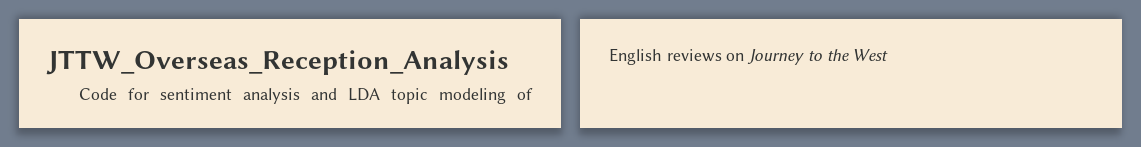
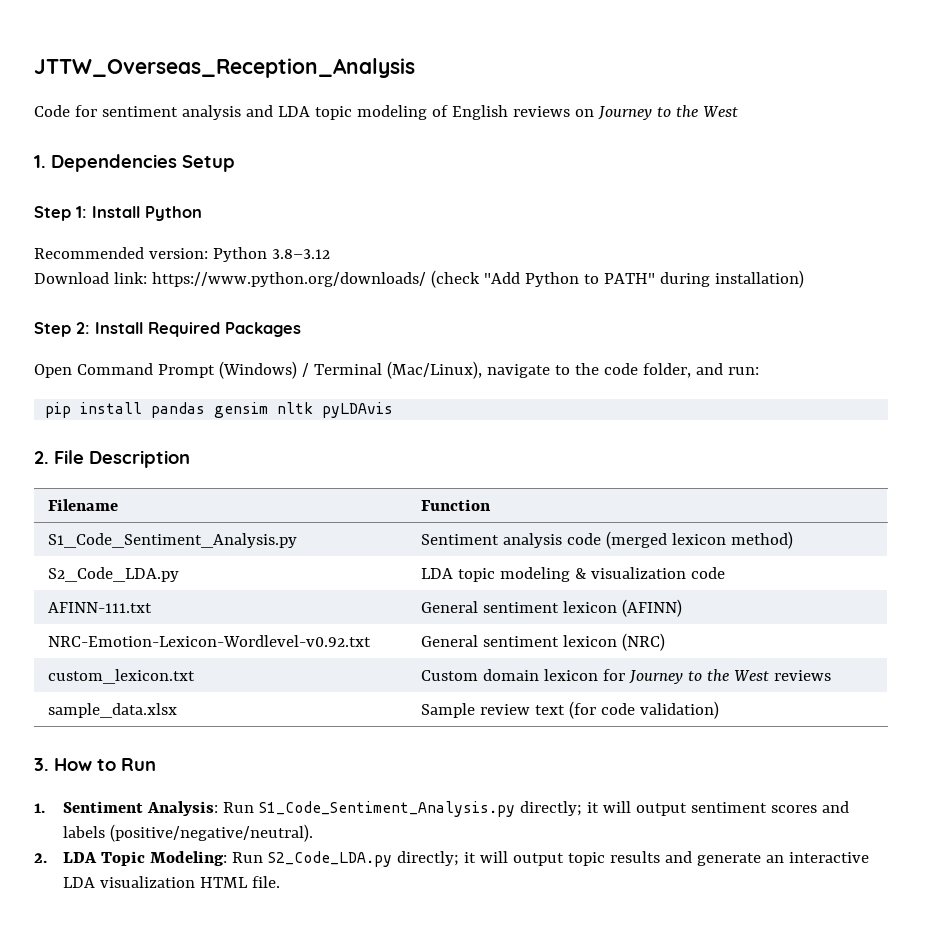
+ 1. Dependencies Setup
+ Step 1: Install Python
+ Recommended version: Python 3.8–3.12
+ Download link: https://www.python.org/downloads/ (check "Add Python to PATH" during installation)
+ Step 2: Install Required Packages
+ Open Command Prompt (Windows) / Terminal (Mac/Linux), navigate to the code folder, and run:
+ pip install pandas gensim nltk pyLDAvis
+ 2. File Description
+ Filename | Function
+ S1_Code_Sentiment_Analysis.py | Sentiment analysis code (merged lexicon method)
+ S2_Code_LDA.py | LDA topic modeling & visualization code
+ AFINN-111.txt | General sentiment lexicon (AFINN)
+ NRC-Emotion-Lexicon-Wordlevel-v0.92.txt | General sentiment lexicon (NRC)
+ custom_lexicon.txt | Custom domain lexicon for Journey to the West reviews
+ sample_data.xlsx | Sample review text (for code validation)
+ 3. How to Run
+ 1. Sentiment Analysis: Run S1_Code_Sentiment_Analysis.py directly; it will output sentiment scores and labels (positive/negative/neutral).
+ 2. LDA Topic Modeling: Run S2_Code_LDA.py directly; it will output topic results and generate an interactive LDA visualization HTML file.

